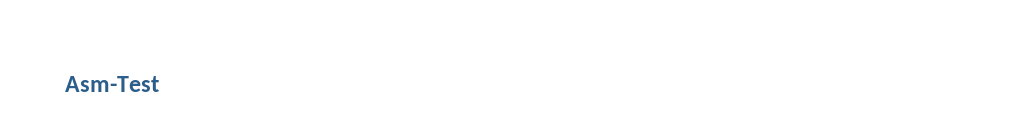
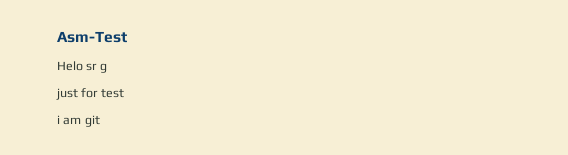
+ Helo sr g
+ just for test
+ i am git

